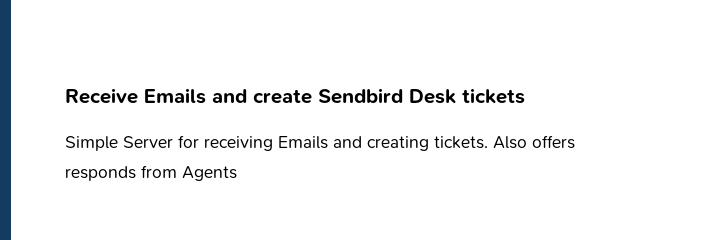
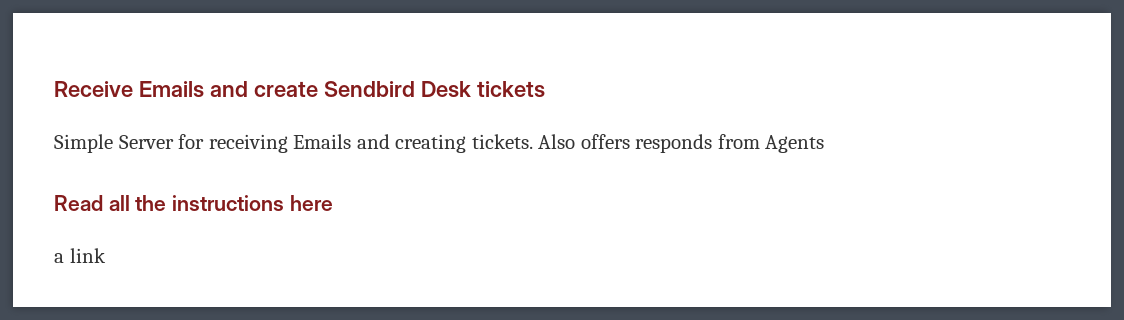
+ Read all the instructions here
+ a link

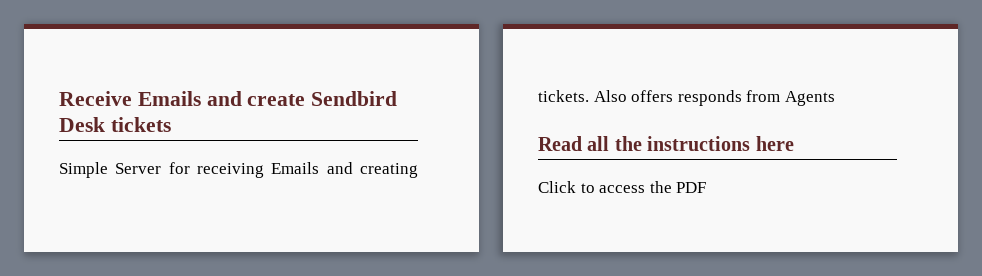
- a link
+ Click to access the PDF

